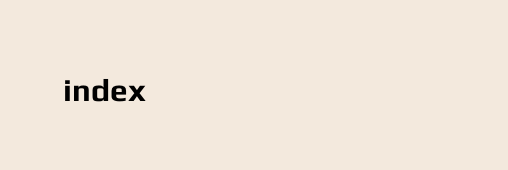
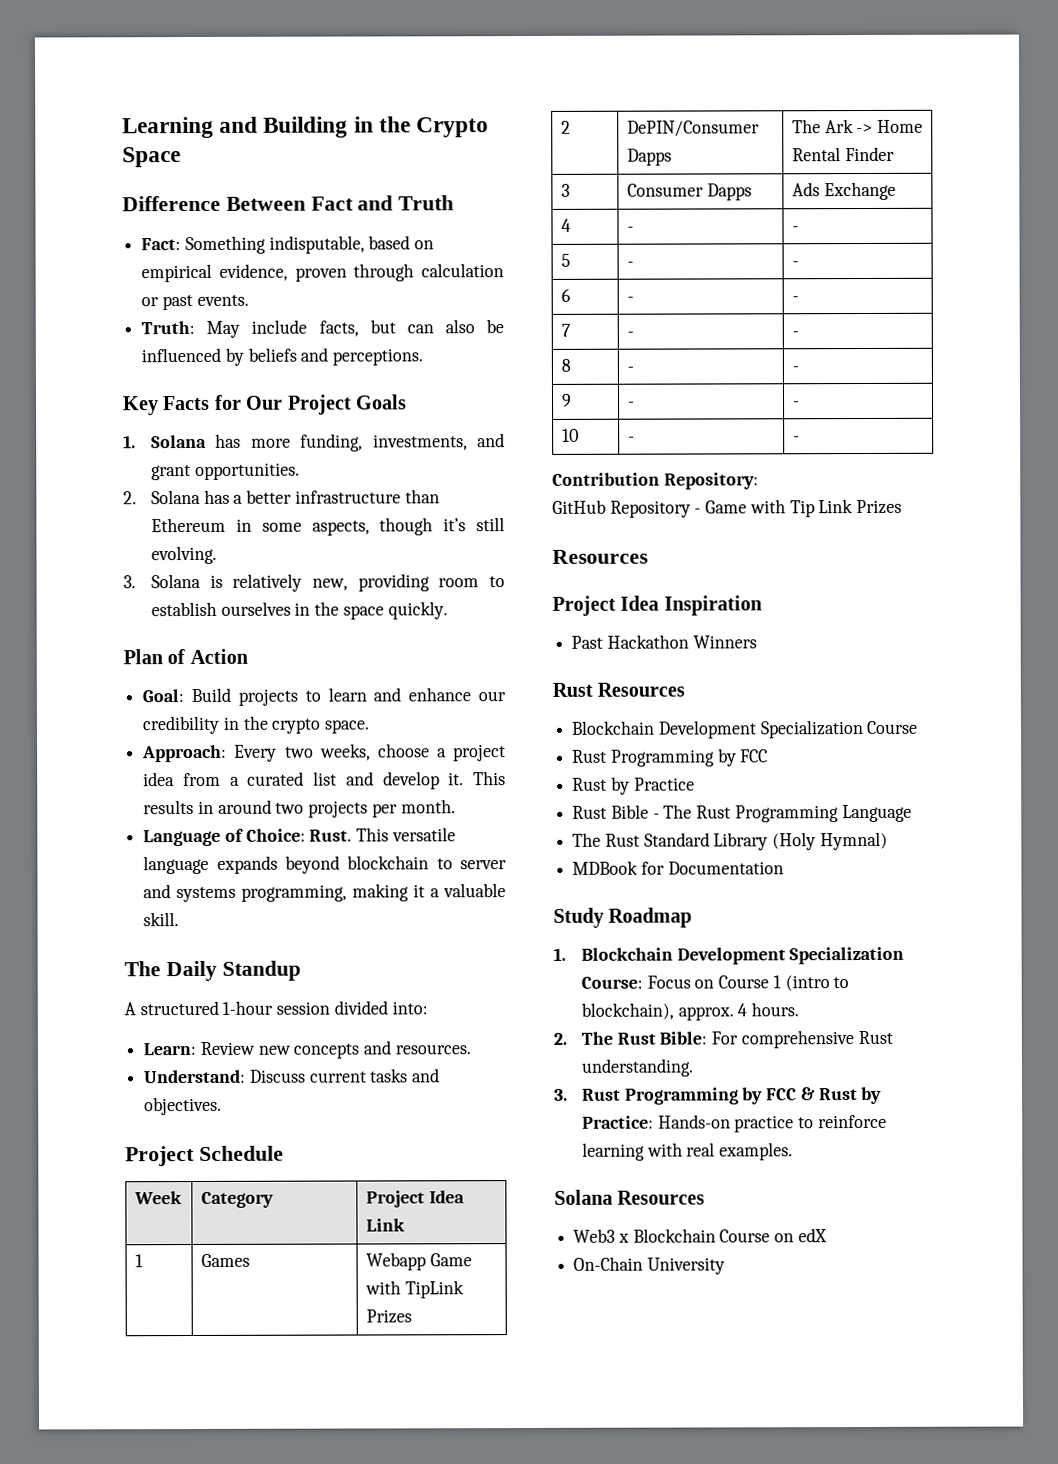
- index
+ Learning and Building in the Crypto Space
+ Difference Between Fact and Truth
+ Fact: Something indisputable, based on empirical evidence, proven through calculation or past events.
+ Truth: May include facts, but can also be influenced by beliefs and perceptions.
+ Key Facts for Our Project Goals
+ 1. Solana has more funding, investments, and grant opportunities.
+ 2. Solana has a better infrastructure than Ethereum in some aspects, though it’s still evolving.
+ 3. Solana is relatively new, providing room to establish ourselves in the space quickly.
+ Plan of Action
+ Goal: Build projects to learn and enhance our credibility in the crypto space.
+ Approach: Every two weeks, choose a project idea from a curated list and develop it. This results in around two projects per month.
+ Language of Choice: Rust. This versatile language expands beyond blockchain to server and systems programming, making it a valuable skill.
+ The Daily Standup
+ A structured 1-hour session divided into:
+ Learn: Review new concepts and resources.
+ Understand: Discuss current tasks and objectives.
+ Project Schedule
+ Week | Category | Project Idea Link
+ 1 | Games | Webapp Game with TipLink Prizes
+ 2 | DePIN/Consumer Dapps | The Ark -> Home Rental Finder
+ 3 | Consumer Dapps | Ads Exchange
+ 4 | - | -
+ 5 | - | -
+ 6 | - | -
+ 7 | - | -
+ 8 | - | -
+ 9 | - | -
+ 10 | - | -
+ Contribution Repository:
+ GitHub Repository - Game with Tip Link Prizes
+ Resources
+ Project Idea Inspiration
+ Past Hackathon Winners
+ Rust Resources
+ Blockchain Development Specialization Course
+ Rust Programming by FCC
+ Rust by Practice
+ Rust Bible - The Rust Programming Language
+ The Rust Standard Library (Holy Hymnal)
+ MDBook for Documentation
+ Study Roadmap
+ 1. Blockchain Development Specialization Course: Focus on Course 1 (intro to blockchain), approx. 4 hours.
+ 2. The Rust Bible: For comprehensive Rust understanding.
+ 3. Rust Programming by FCC & Rust by Practice: Hands-on practice to reinforce learning with real examples.
+ Solana Resources
+ Web3 x Blockchain Course on edX
+ On-Chain University

